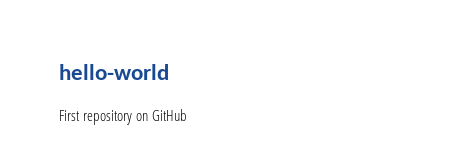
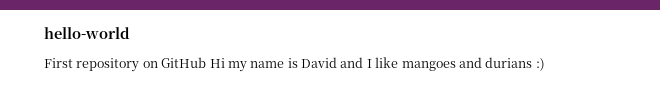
- First repository on GitHub
+ First repository on GitHub Hi my name is David and I like mangoes and durians :)

